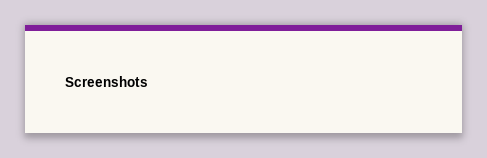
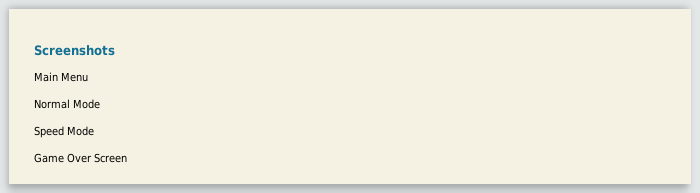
+ Main Menu
+ Normal Mode
+ Speed Mode
+ Game Over Screen

